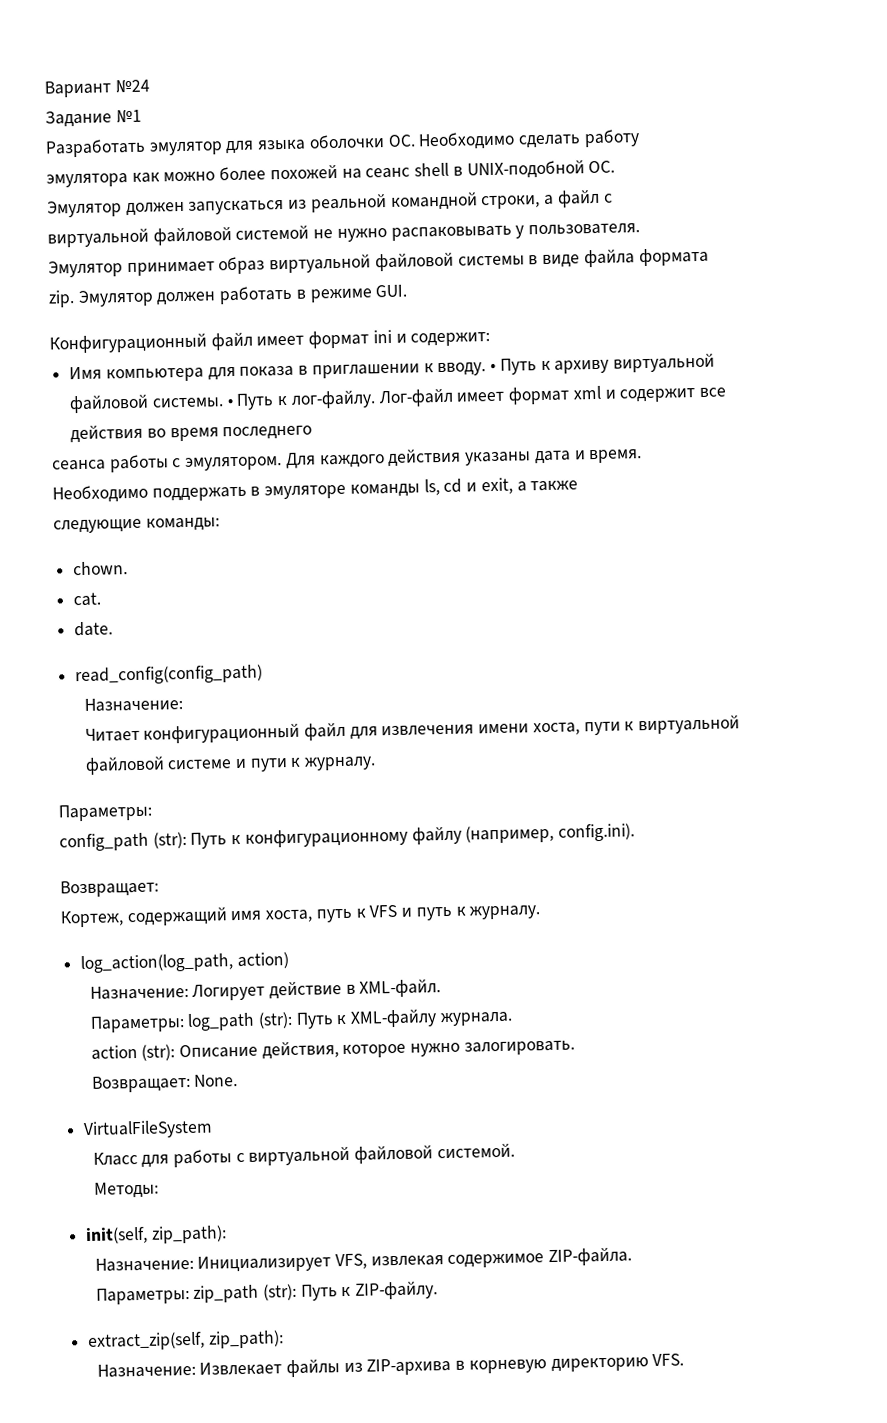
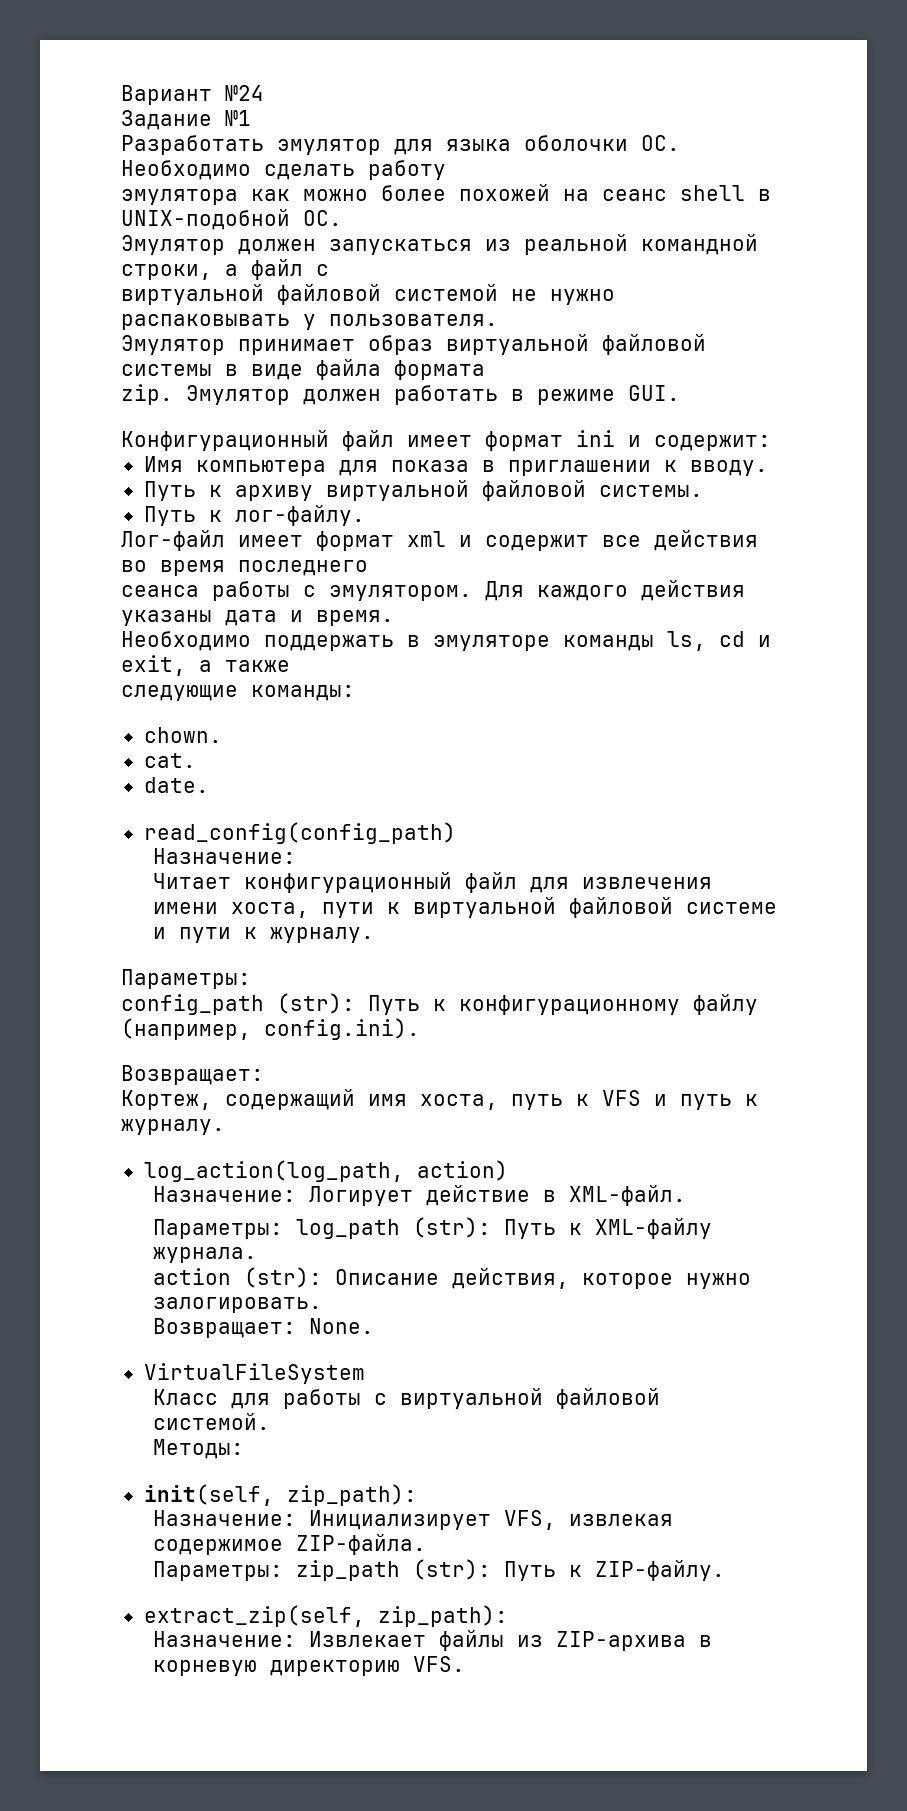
- Имя компьютера для показа в приглашении к вводу. • Путь к архиву виртуальной файловой системы. • Путь к лог-файлу. Лог-файл имеет формат xml и содержит все действия во время последнего
+ Имя компьютера для показа в приглашении к вводу.
+ Путь к архиву виртуальной файловой системы.
+ Путь к лог-файлу.
+ Лог-файл имеет формат xml и содержит все действия во время последнего

